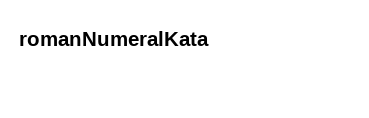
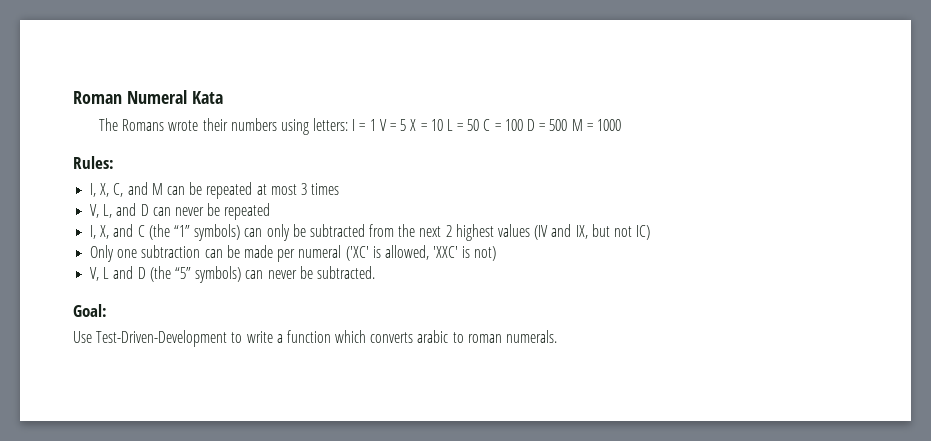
- romanNumeralKata
+ Roman Numeral Kata
+ The Romans wrote their numbers using letters: I = 1 V = 5 X = 10 L = 50 C = 100 D = 500 M = 1000
+ Rules:
+ I, X, C, and M can be repeated at most 3 times
+ V, L, and D can never be repeated
+ I, X, and C (the “1” symbols) can only be subtracted from the next 2 highest values (IV and IX, but not IC)
+ Only one subtraction can be made per numeral ('XC' is allowed, 'XXC' is not)
+ V, L and D (the “5” symbols) can never be subtracted.
+ Goal:
+ Use Test-Driven-Development to write a function which converts arabic to roman numerals.

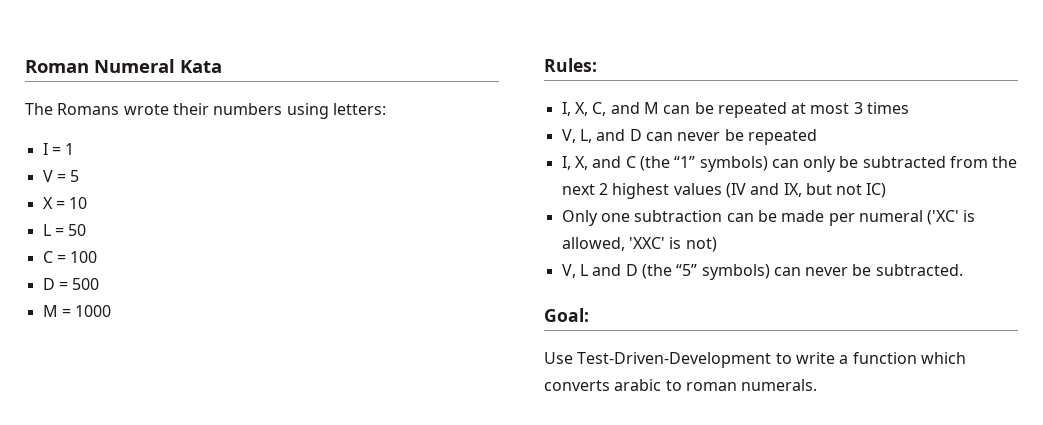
- The Romans wrote their numbers using letters: I = 1 V = 5 X = 10 L = 50 C = 100 D = 500 M = 1000
+ The Romans wrote their numbers using letters:
+ I = 1
+ V = 5
+ X = 10
+ L = 50
+ C = 100
+ D = 500
+ M = 1000

